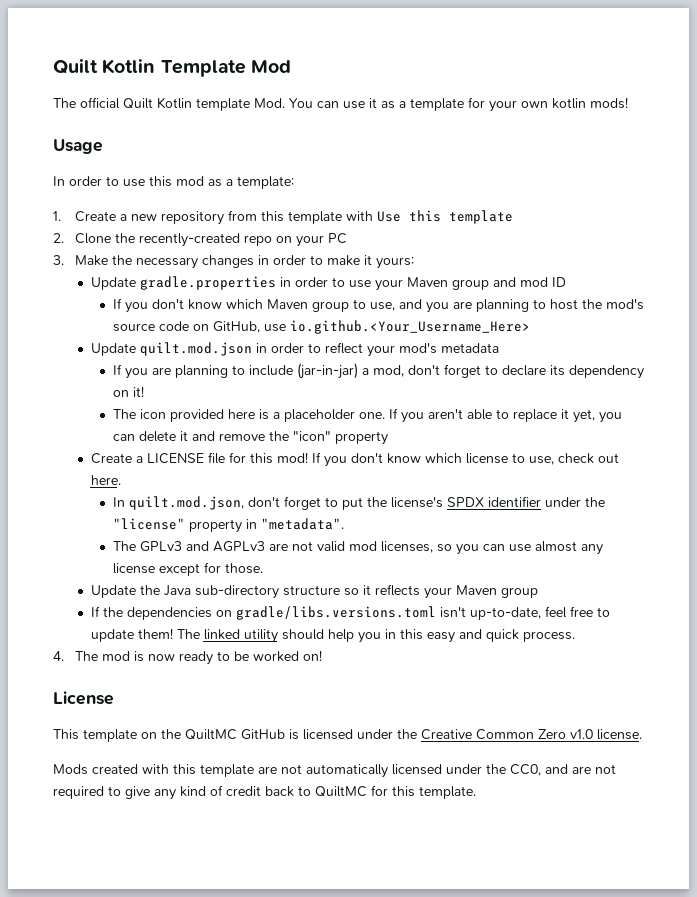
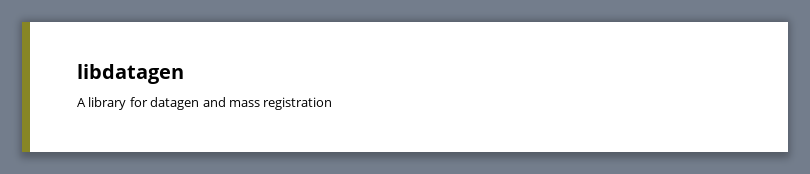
- Quilt Kotlin Template Mod
- The official Quilt Kotlin template Mod. You can use it as a template for your own kotlin mods!
- Usage
- In order to use this mod as a template:
- 1. Create a new repository from this template with Use this template
- 2. Clone the recently-created repo on your PC
- 3. Make the necessary changes in order to make it yours:
- Update gradle.properties in order to use your Maven group and mod ID
- If you don't know which Maven group to use, and you are planning to host the mod's source code on GitHub, use io.github.<Your_Username_Here>
- Update quilt.mod.json in order to reflect your mod's metadata
- If you are planning to include (jar-in-jar) a mod, don't forget to declare its dependency on it!
- The icon provided here is a placeholder one. If you aren't able to replace it yet, you can delete it and remove the "icon" property
- Create a LICENSE file for this mod! If you don't know which license to use, check out here.
- In quilt.mod.json, don't forget to put the license's SPDX identifier under the "license" property in "metadata".
- The GPLv3 and AGPLv3 are not valid mod licenses, so you can use almost any license except for those.
- Update the Java sub-directory structure so it reflects your Maven group
- If the dependencies on gradle/libs.versions.toml isn't up-to-date, feel free to update them! The linked utility should help you in this easy and quick process.
- 4. The mod is now ready to be worked on!
- License
- This template on the QuiltMC GitHub is licensed under the Creative Common Zero v1.0 license.
- Mods created with this template are not automatically licensed under the CC0, and are not required to give any kind of credit back to QuiltMC for this template.
+ libdatagen
+ A library for datagen and mass registration

